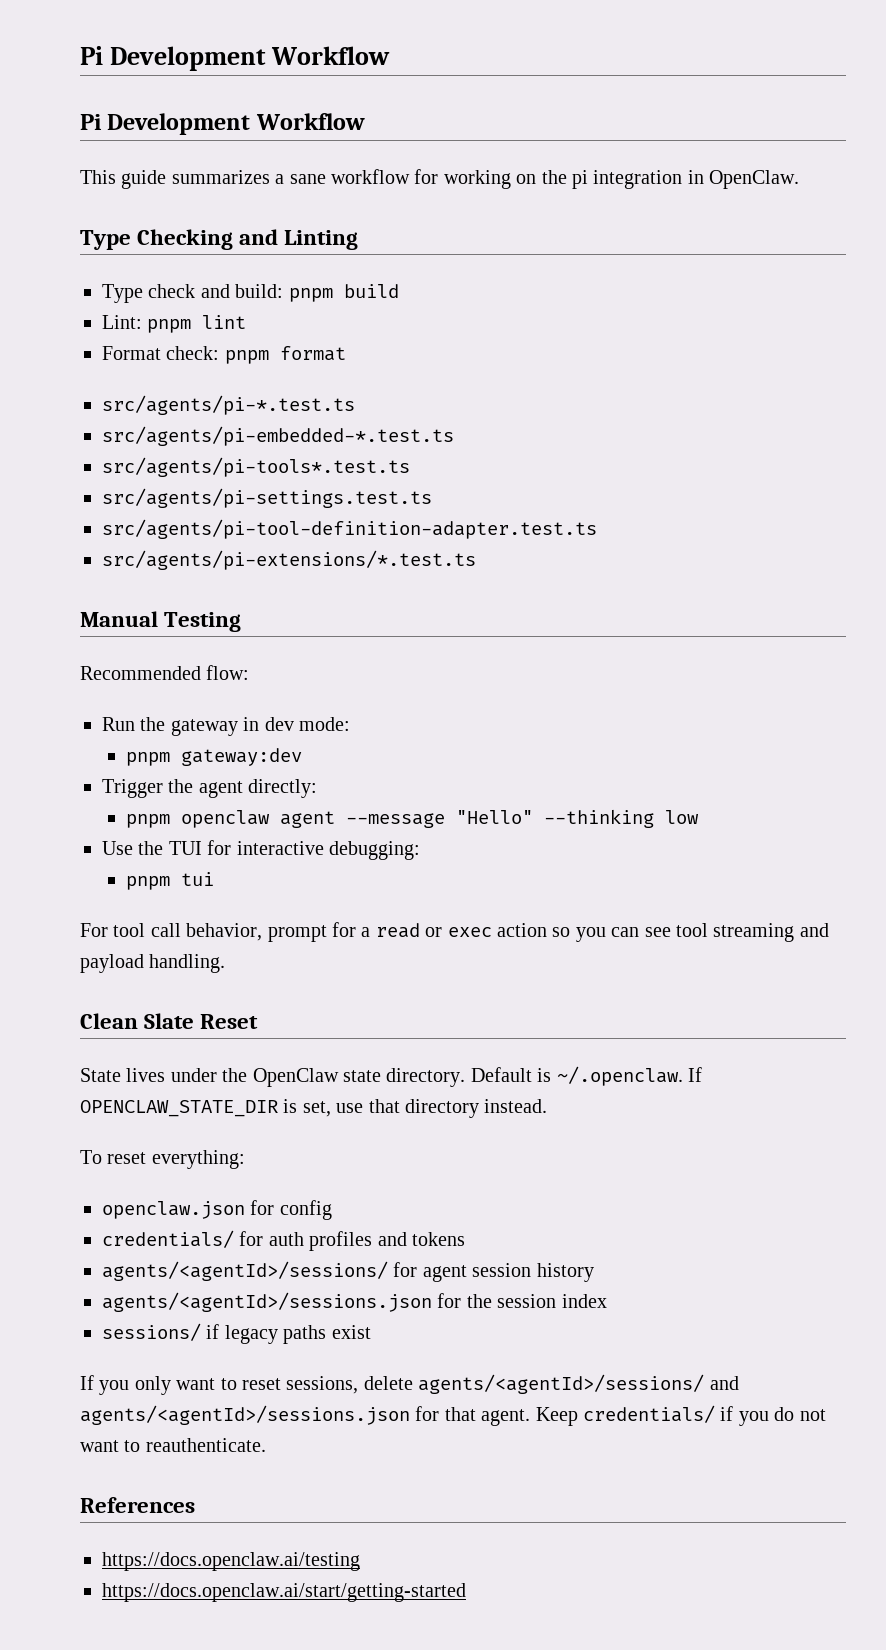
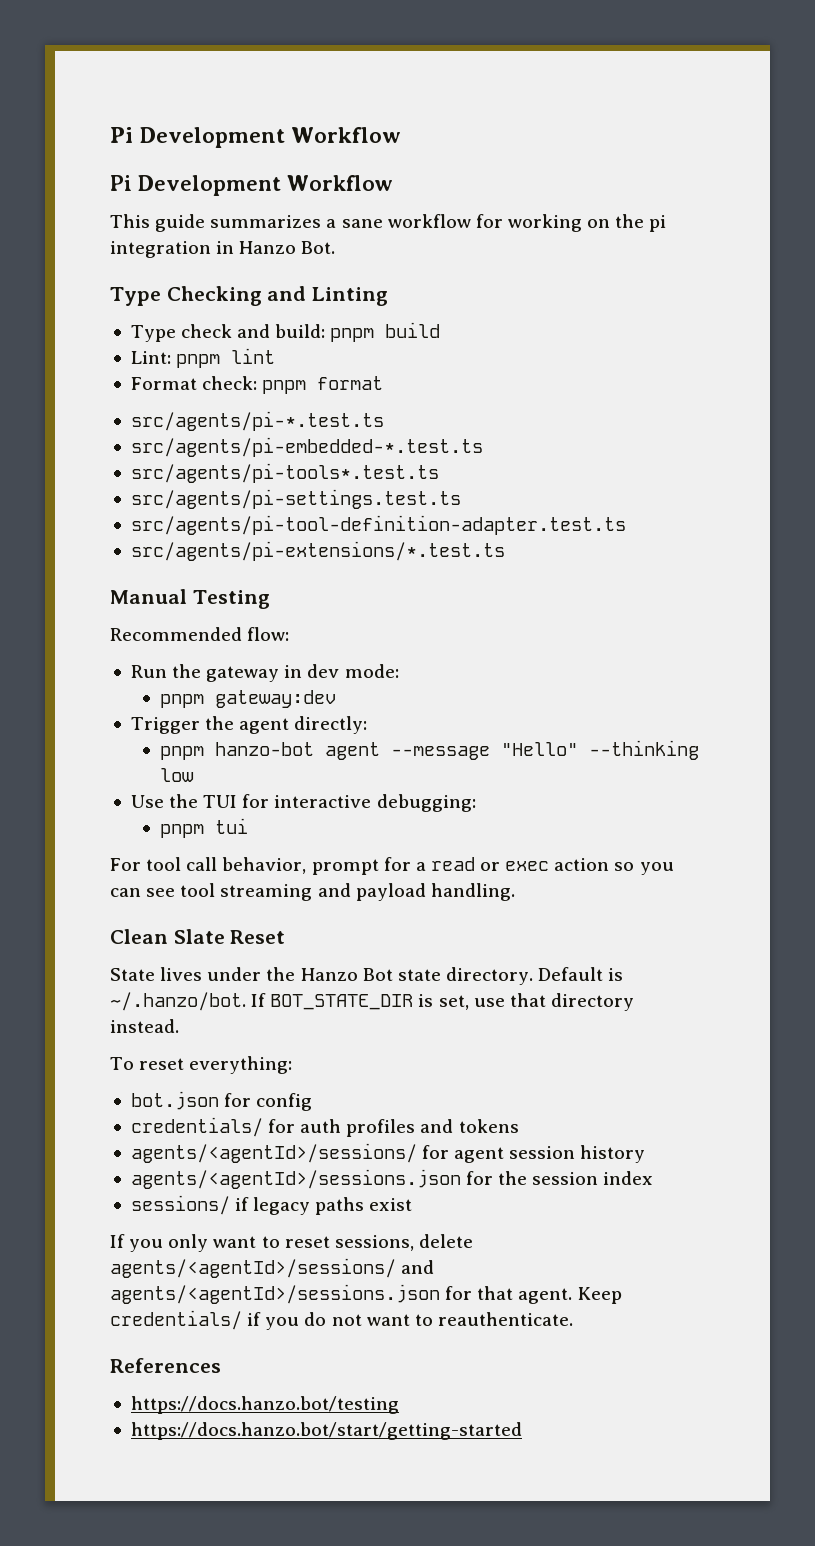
- This guide summarizes a sane workflow for working on the pi integration in OpenClaw.
+ This guide summarizes a sane workflow for working on the pi integration in Hanzo Bot.
- pnpm openclaw agent --message "Hello" --thinking low
+ pnpm hanzo-bot agent --message "Hello" --thinking low
- State lives under the OpenClaw state directory.
+ State lives under the Hanzo Bot state directory.
- Default is ~/.openclaw. If OPENCLAW_STATE_DIR is set, use that directory instead.
+ Default is ~/.hanzo/bot. If BOT_STATE_DIR is set, use that directory instead.
- openclaw.json for config
+ bot.json for config
- https://docs.openclaw.ai/testing
- https://docs.openclaw.ai/start/getting-started
+ https://docs.hanzo.bot/testing
+ https://docs.hanzo.bot/start/getting-started

